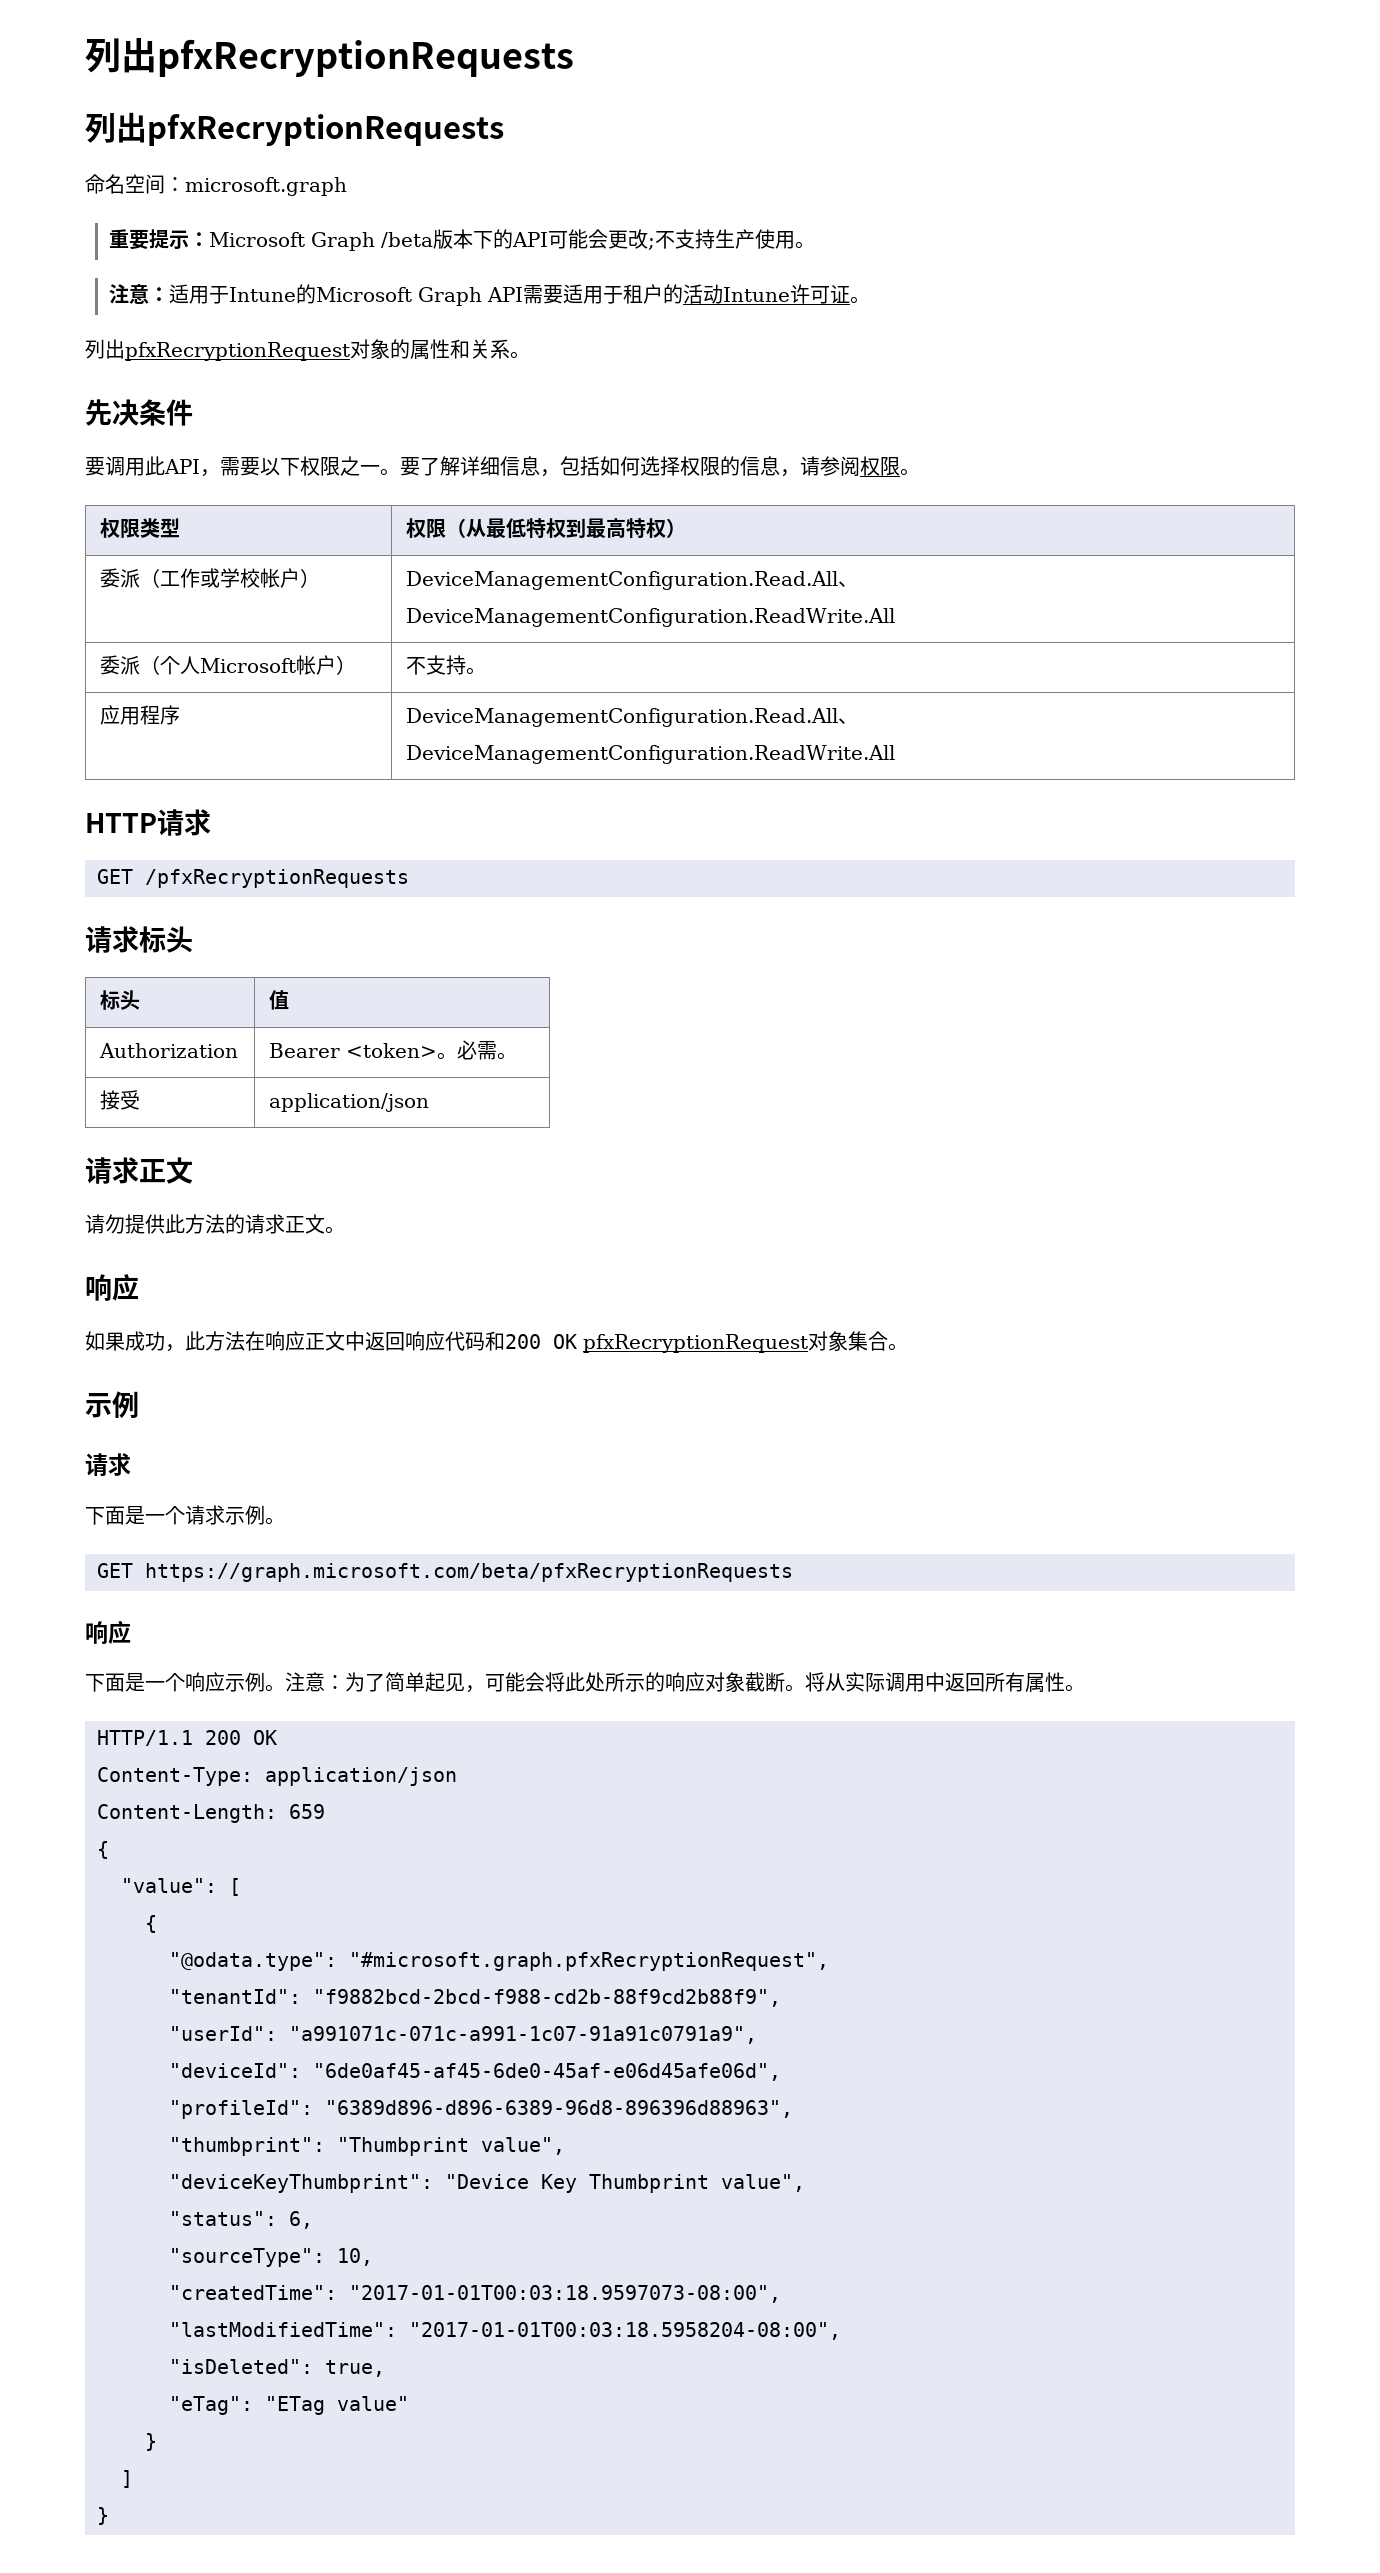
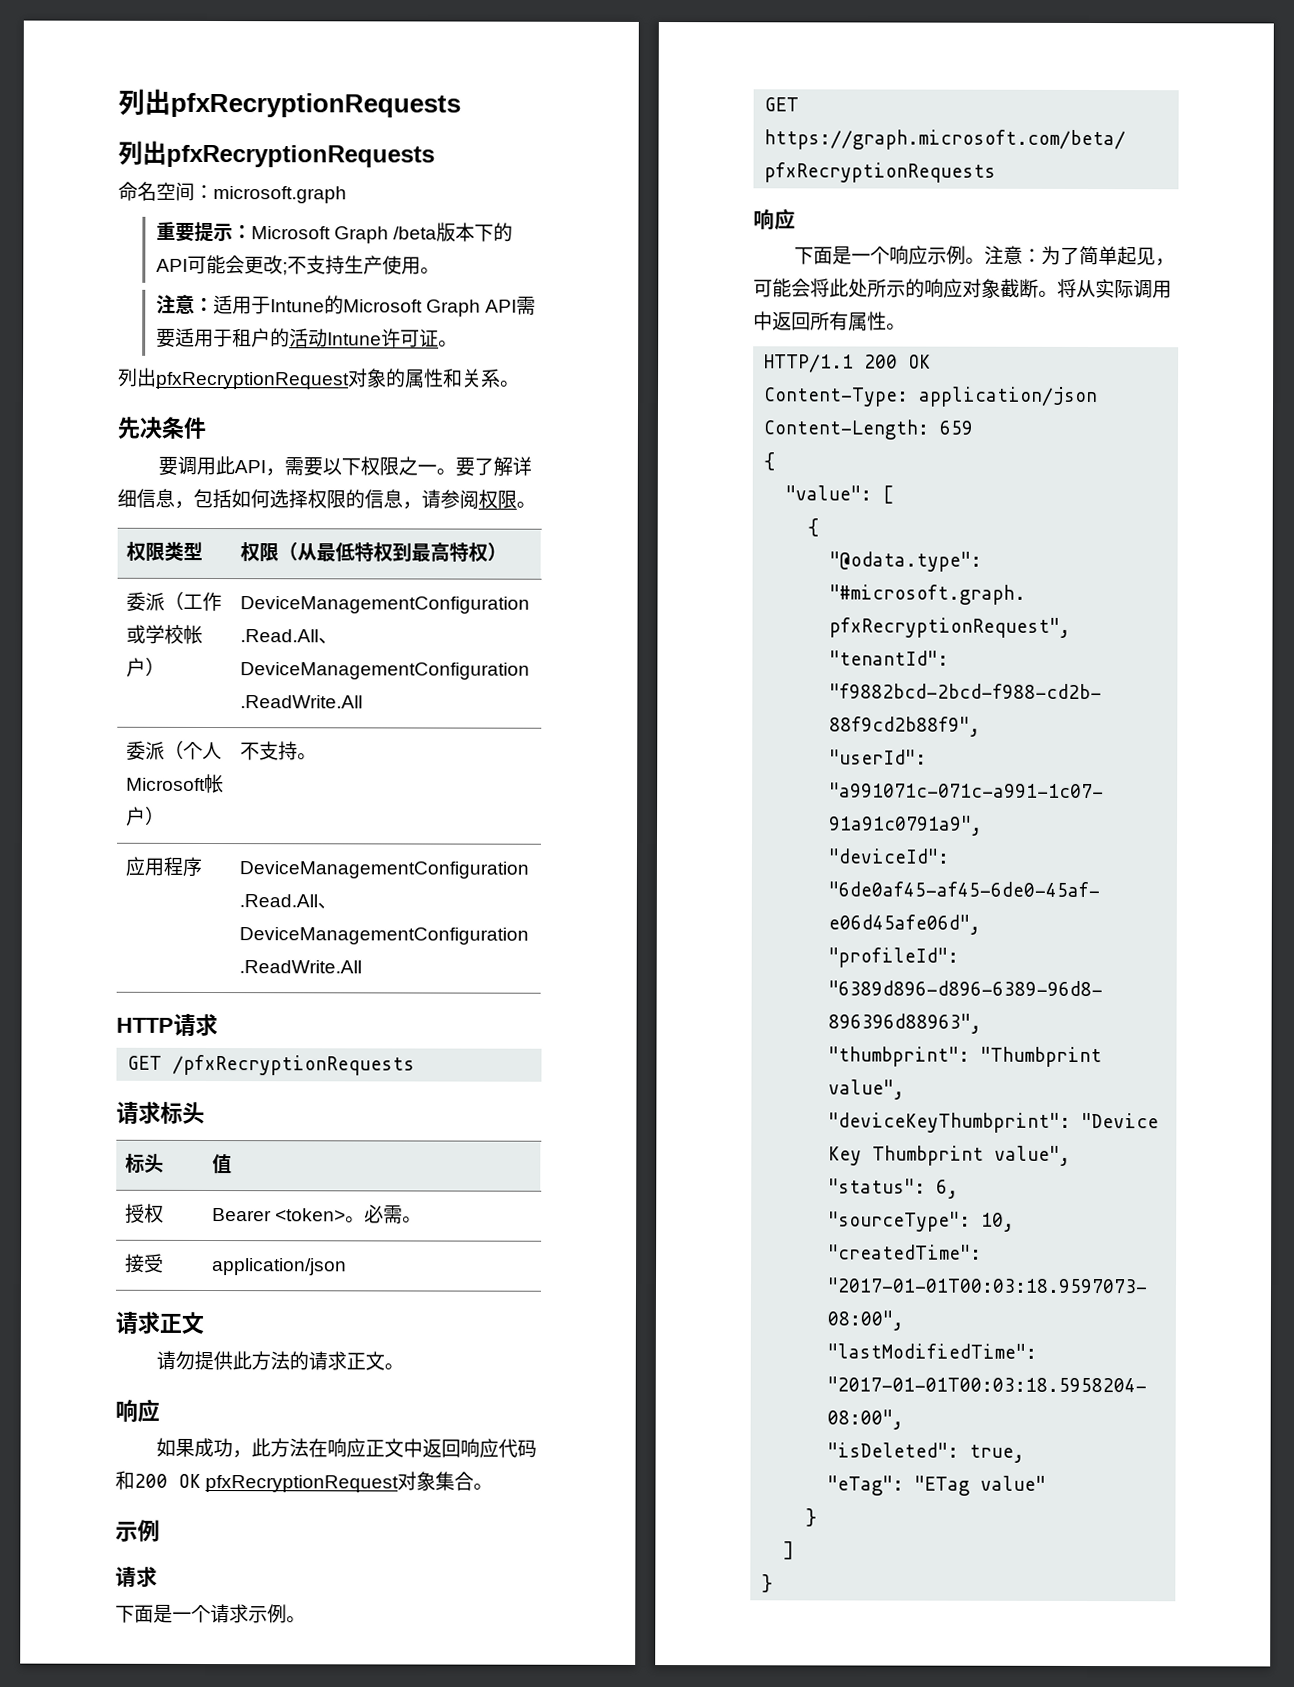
- Authorization | Bearer <token>。必需。
+ 授权 | Bearer <token>。必需。

